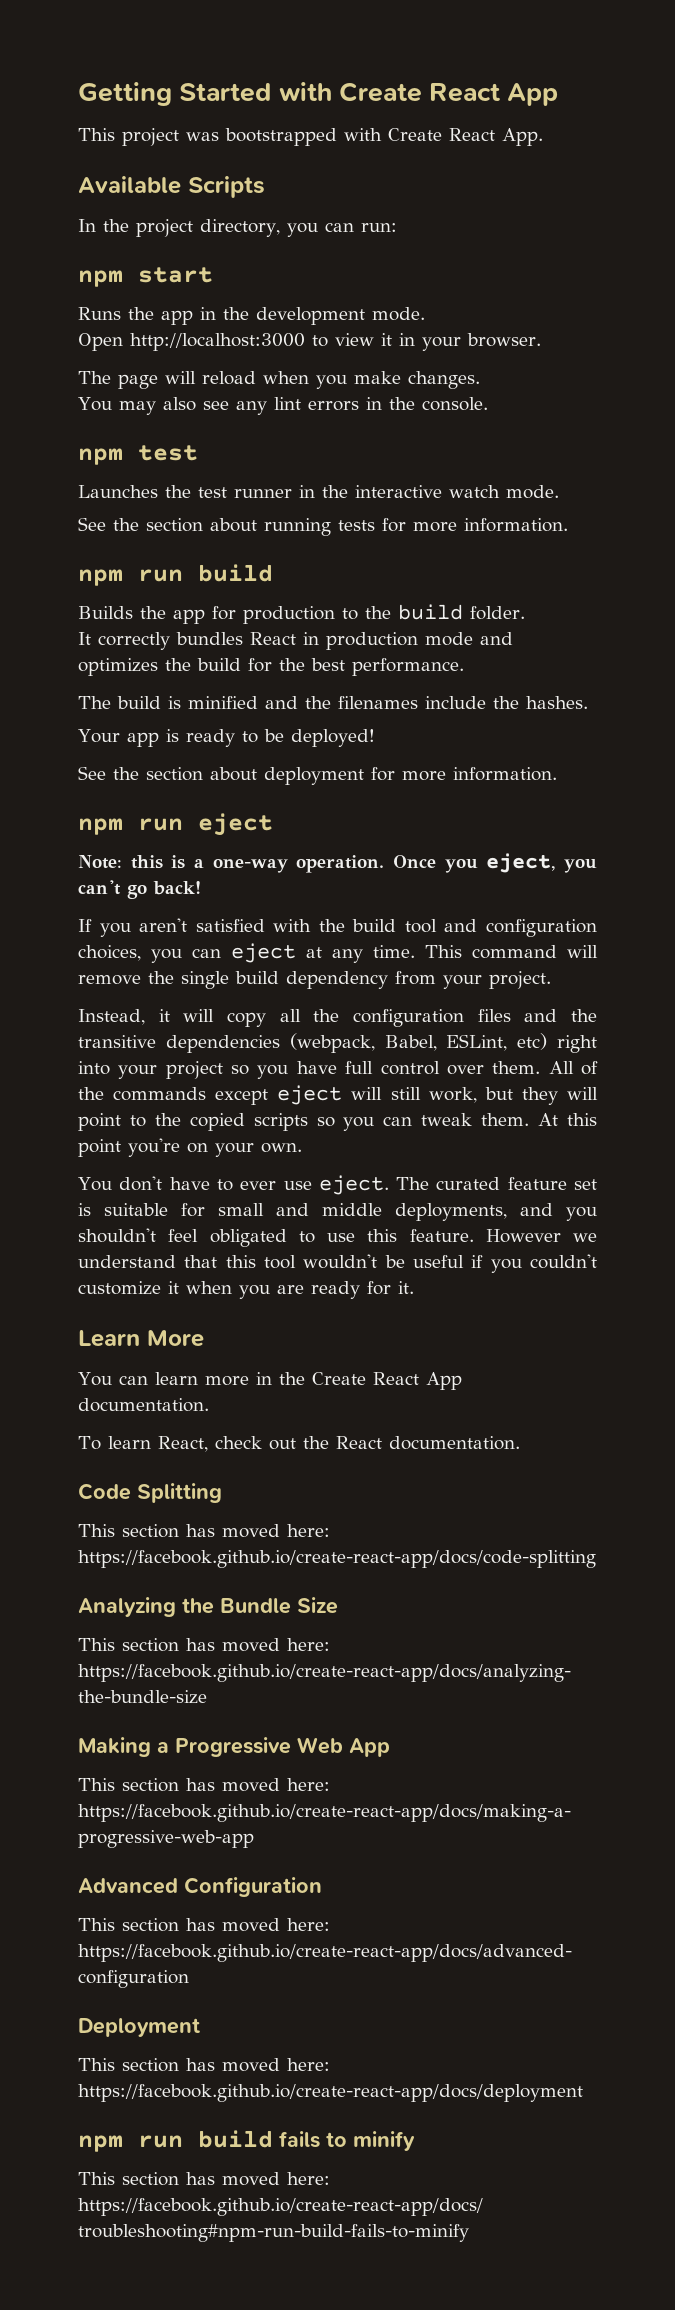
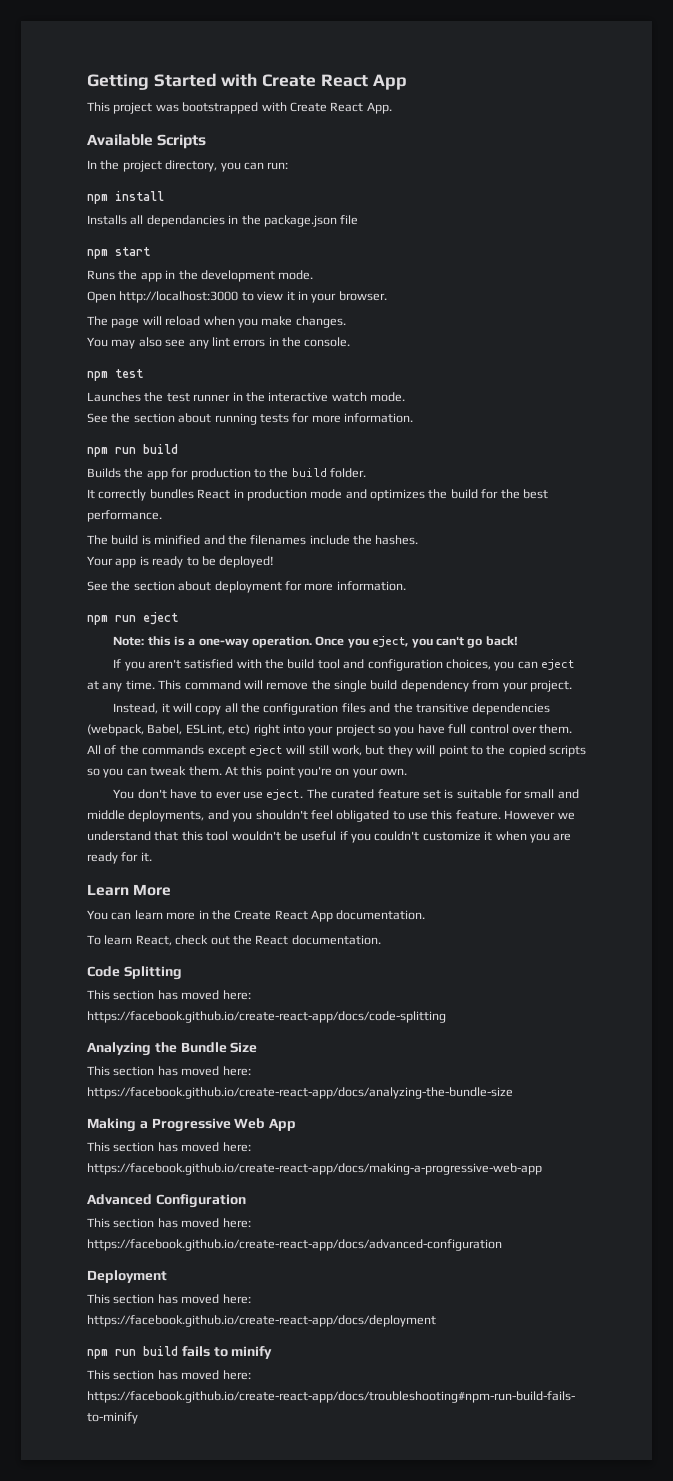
+ npm install
+ Installs all dependancies in the package.json file

